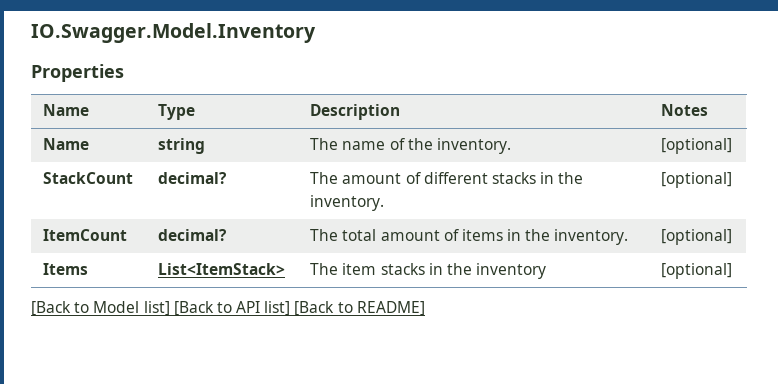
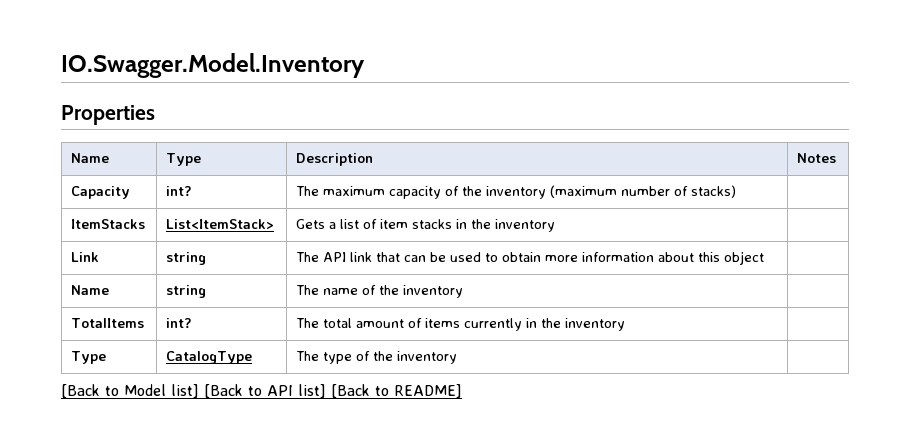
+ Capacity | int? | The maximum capacity of the inventory (maximum number of stacks) |
+ ItemStacks | List<ItemStack> | Gets a list of item stacks in the inventory |
+ Link | string | The API link that can be used to obtain more information about this object |
- Name | string | The name of the inventory. | [optional]
- StackCount | decimal? | The amount of different stacks in the inventory. | [optional]
- ItemCount | decimal? | The total amount of items in the inventory. | [optional]
- Items | List<ItemStack> | The item stacks in the inventory | [optional]
+ Name | string | The name of the inventory |
+ TotalItems | int? | The total amount of items currently in the inventory |
+ Type | CatalogType | The type of the inventory |

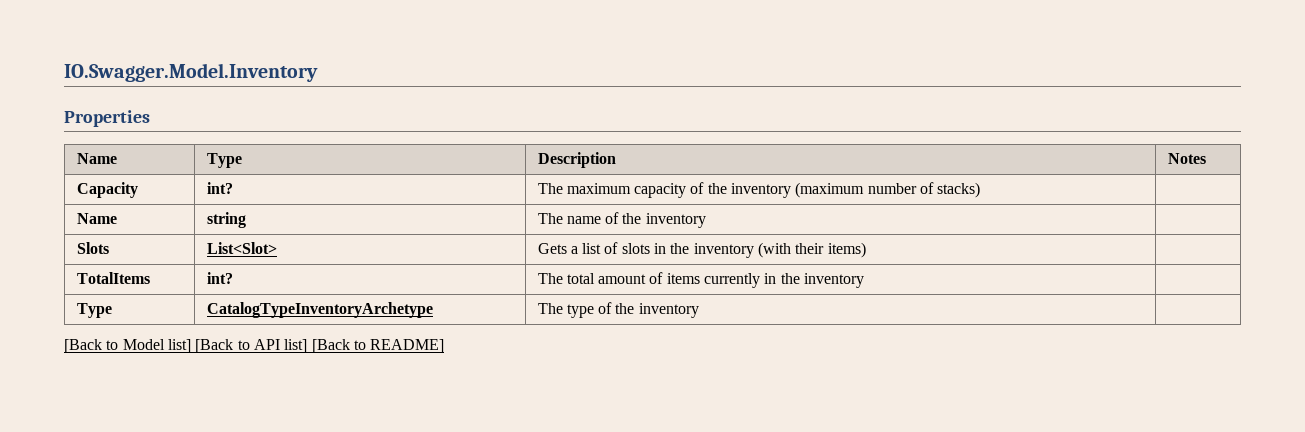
- ItemStacks | List<ItemStack> | Gets a list of item stacks in the inventory |
- Link | string | The API link that can be used to obtain more information about this object |
+ Slots | List<Slot> | Gets a list of slots in the inventory (with their items) |
- Type | CatalogType | The type of the inventory |
+ Type | CatalogTypeInventoryArchetype | The type of the inventory |

